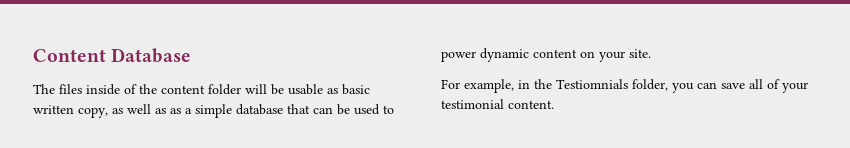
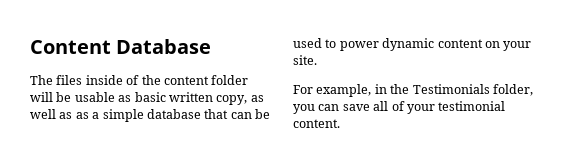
- For example, in the Testiomnials folder, you can save all of your testimonial content.
+ For example, in the Testimonials folder, you can save all of your testimonial content.

